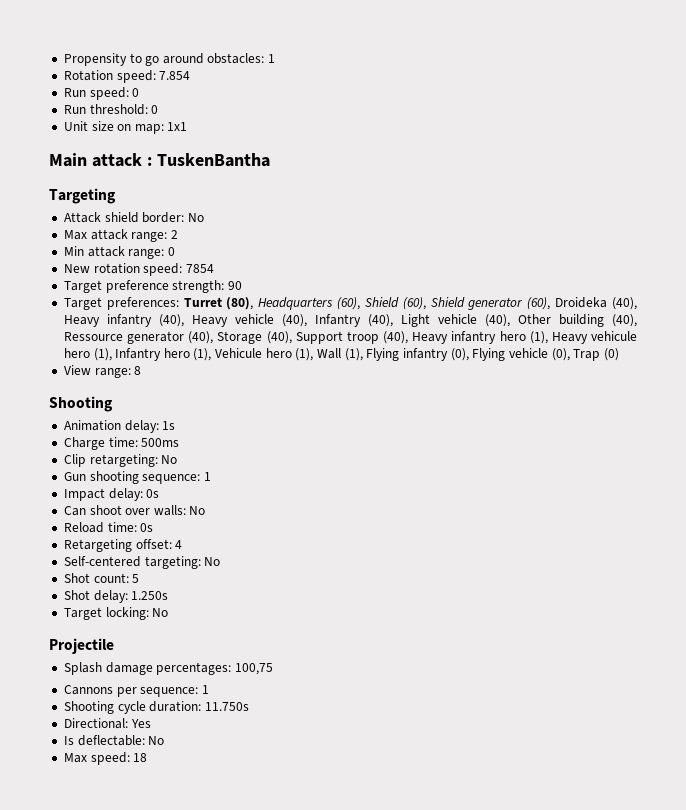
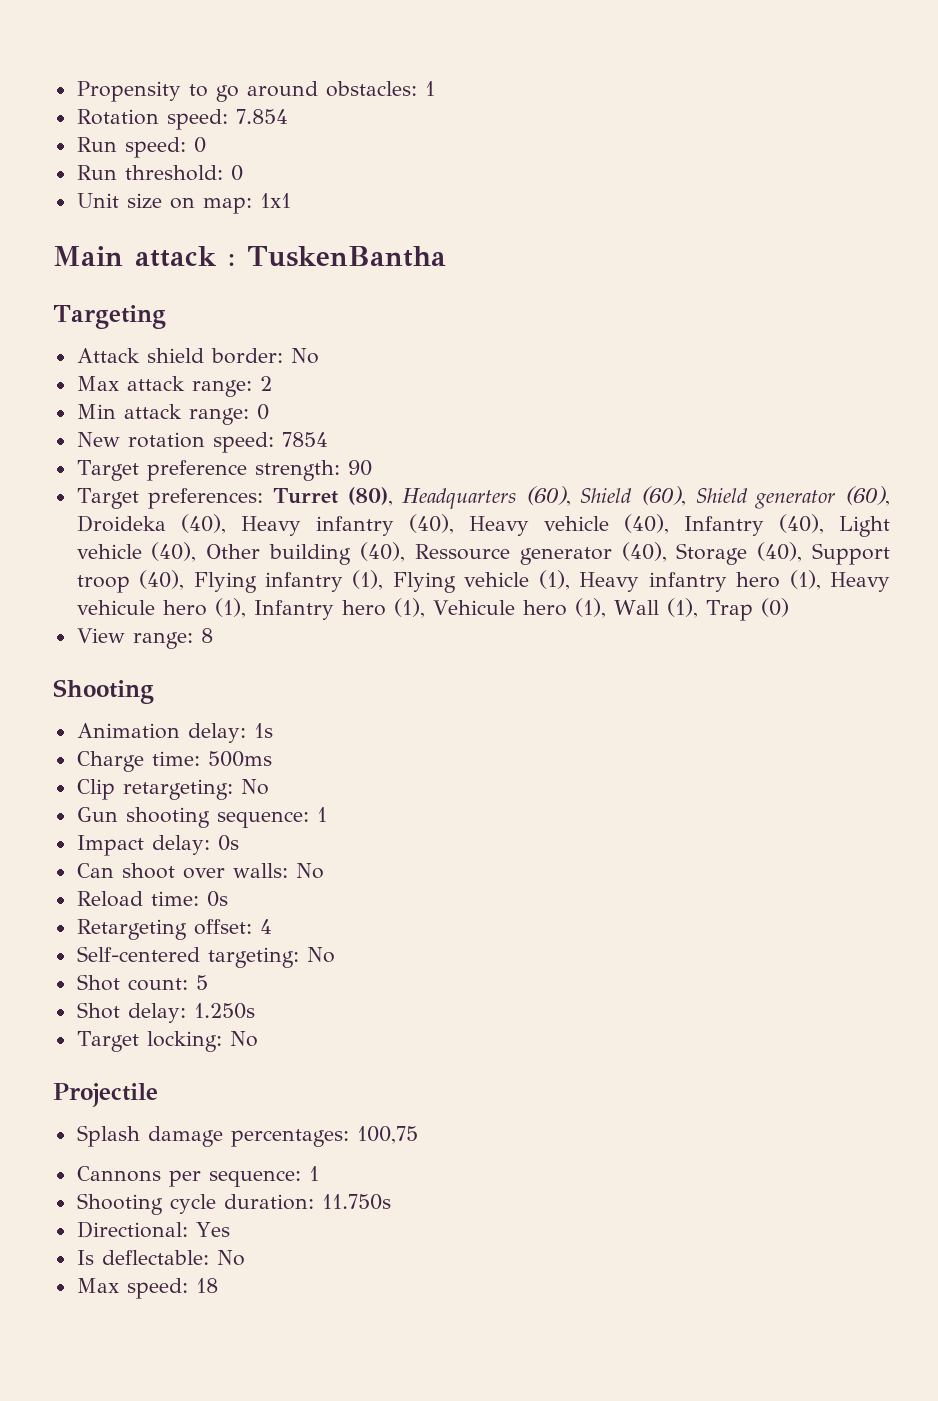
- Target preferences: Turret (80), Headquarters (60), Shield (60), Shield generator (60), Droideka (40), Heavy infantry (40), Heavy vehicle (40), Infantry (40), Light vehicle (40), Other building (40), Ressource generator (40), Storage (40), Support troop (40), Heavy infantry hero (1), Heavy vehicule hero (1), Infantry hero (1), Vehicule hero (1), Wall (1), Flying infantry (0), Flying vehicle (0), Trap (0)
+ Target preferences: Turret (80), Headquarters (60), Shield (60), Shield generator (60), Droideka (40), Heavy infantry (40), Heavy vehicle (40), Infantry (40), Light vehicle (40), Other building (40), Ressource generator (40), Storage (40), Support troop (40), Flying infantry (1), Flying vehicle (1), Heavy infantry hero (1), Heavy vehicule hero (1), Infantry hero (1), Vehicule hero (1), Wall (1), Trap (0)

